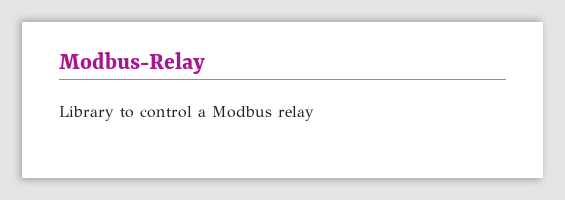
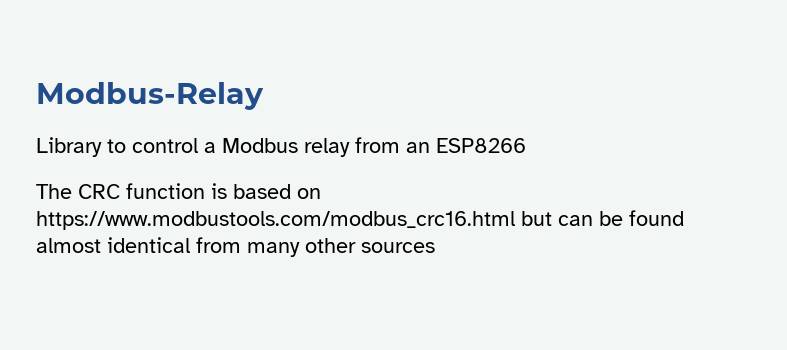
- Library to control a Modbus relay
+ Library to control a Modbus relay from an ESP8266
+ The CRC function is based on https://www.modbustools.com/modbus_crc16.html but can be found almost identical from many other sources

